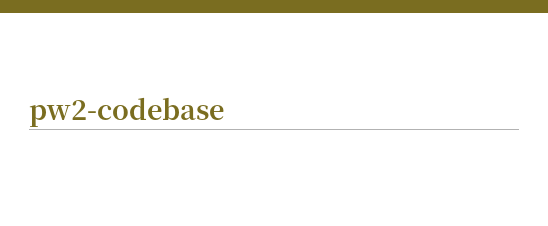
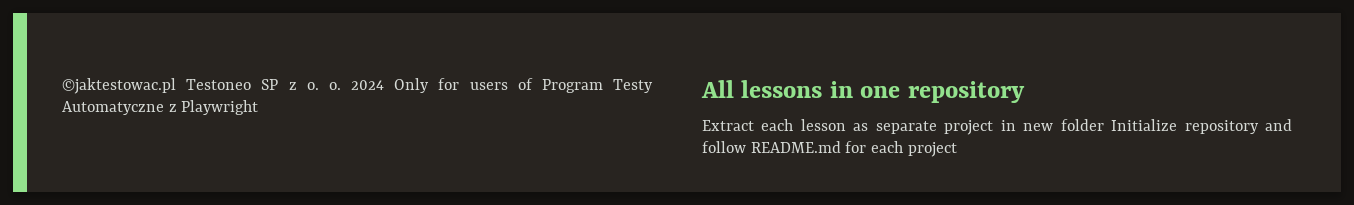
- pw2-codebase
+ ©jaktestowac.pl Testoneo SP z o. o. 2024 Only for users of Program Testy Automatyczne z Playwright
+ All lessons in one repository
+ Extract each lesson as separate project in new folder Initialize repository and follow README.md for each project

